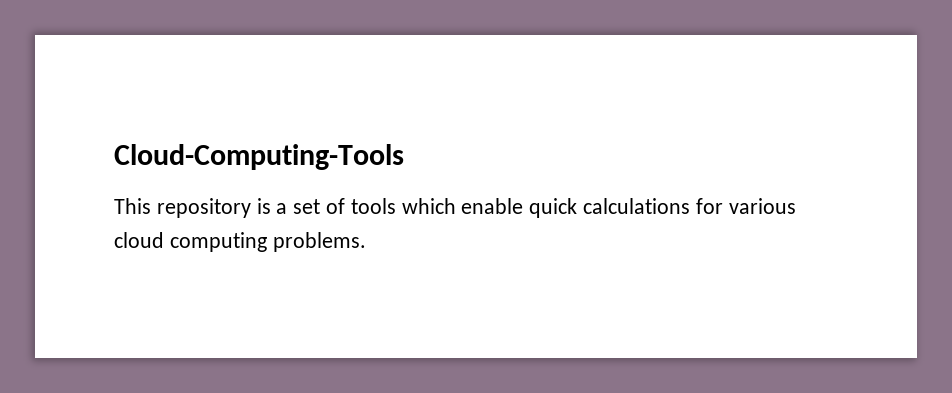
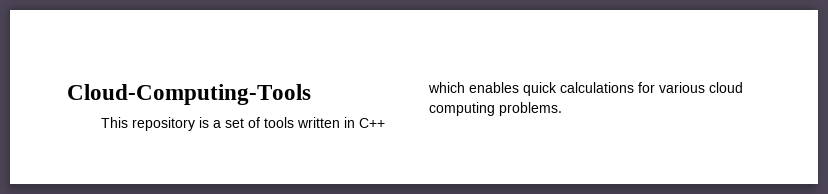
- This repository is a set of tools which enable quick calculations for various cloud computing problems.
+ This repository is a set of tools written in C++ which enables quick calculations for various cloud computing problems.

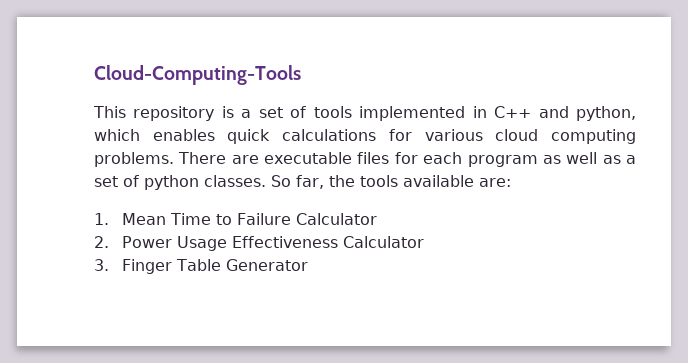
- This repository is a set of tools written in C++ which enables quick calculations for various cloud computing problems.
+ This repository is a set of tools implemented in C++ and python, which enables quick calculations for various cloud computing problems.
+ There are executable files for each program as well as a set of python classes. So far, the tools available are:
+ 1. Mean Time to Failure Calculator
+ 2. Power Usage Effectiveness Calculator
+ 3. Finger Table Generator

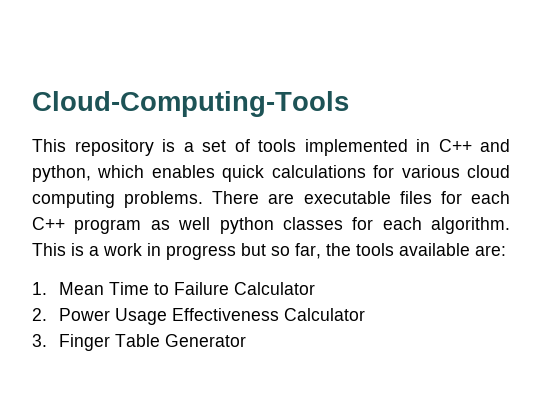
- There are executable files for each program as well as a set of python classes. So far, the tools available are:
+ There are executable files for each C++ program as well python classes for each algorithm. This is a work in progress but so far, the tools available are:

